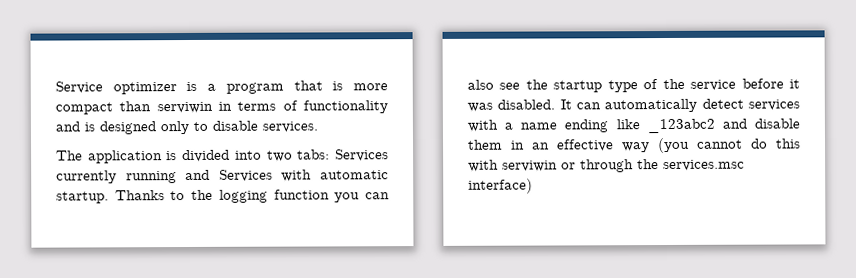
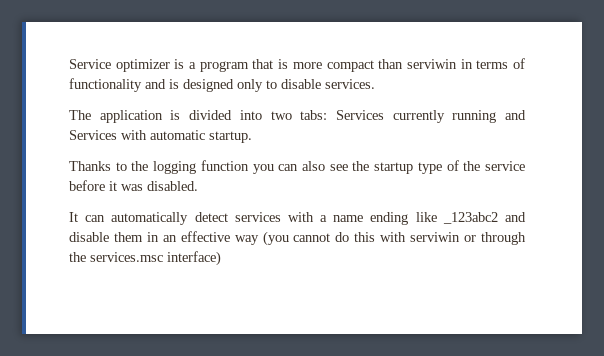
- Services currently running and Services with automatic startup. Thanks to the logging function you can also see the startup type of the service before it was disabled. It can automatically detect services with a name ending like _123abc2 and disable them in an effective way (you cannot do this with serviwin or through the services.msc interface)
+ Services currently running and Services with automatic startup.
+ Thanks to the logging function you can also see the startup type of the service before it was disabled.
+ It can automatically detect services with a name ending like _123abc2 and disable them in an effective way (you cannot do this with serviwin or through the services.msc interface)

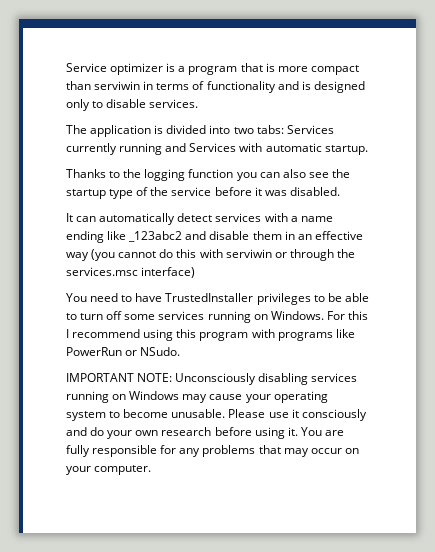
+ You need to have TrustedInstaller privileges to be able to turn off some services running on Windows. For this I recommend using this program with programs like PowerRun or NSudo.
+ IMPORTANT NOTE: Unconsciously disabling services running on Windows may cause your operating system to become unusable. Please use it consciously and do your own research before using it. You are fully responsible for any problems that may occur on your computer.

